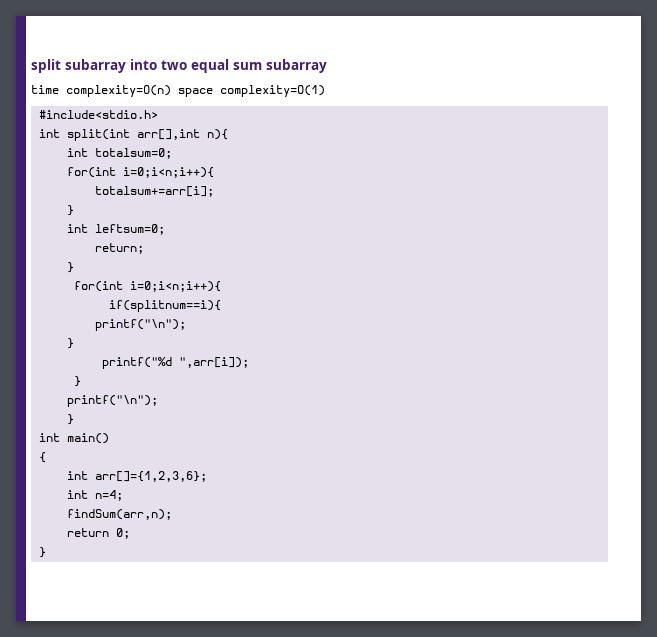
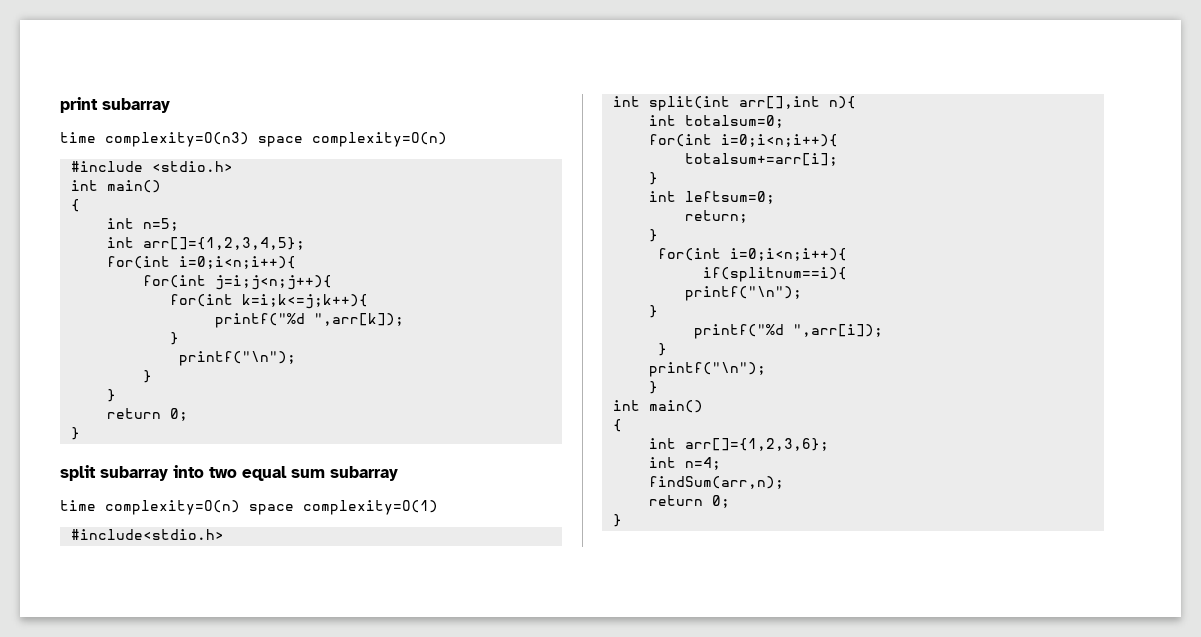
+ print subarray
+ time complexity=O(n3) space complexity=O(n)
+ #include <stdio.h>
+ int main()
+ {
+ int n=5;
+ int arr[]={1,2,3,4,5};
+ for(int i=0;i<n;i++){
+ for(int j=i;j<n;j++){
+ for(int k=i;k<=j;k++){
+ printf("%d ",arr[k]);
+ }
+ printf("\n");
+ }
+ }
+ return 0;
+ }

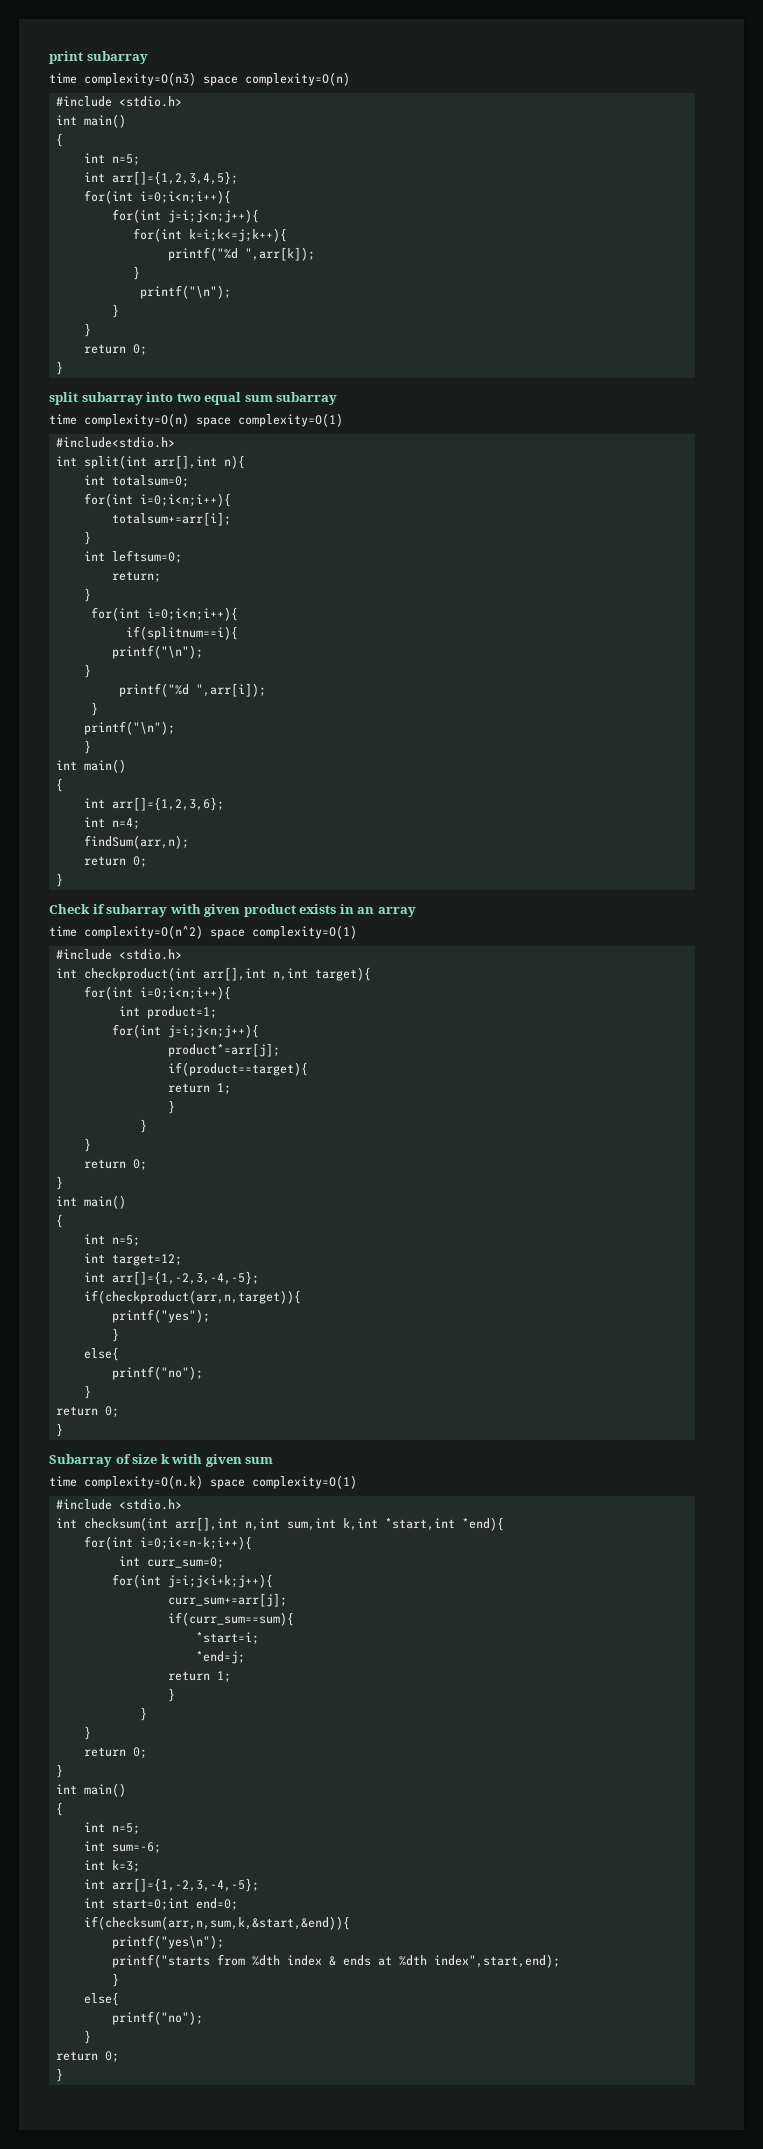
+ Check if subarray with given product exists in an array
+ time complexity=O(n^2) space complexity=O(1)
+ #include <stdio.h>
+ int checkproduct(int arr[],int n,int target){
+ for(int i=0;i<n;i++){
+ int product=1;
+ for(int j=i;j<n;j++){
+ product*=arr[j];
+ if(product==target){
+ return 1;
+ }
+ }
+ }
+ return 0;
+ }
+ int main()
+ {
+ int n=5;
+ int target=12;
+ int arr[]={1,-2,3,-4,-5};
+ if(checkproduct(arr,n,target)){
+ printf("yes");
+ }
+ else{
+ printf("no");
+ }
+ return 0;
+ }
+ Subarray of size k with given sum
+ time complexity=O(n.k) space complexity=O(1)
+ #include <stdio.h>
+ int checksum(int arr[],int n,int sum,int k,int *start,int *end){
+ for(int i=0;i<=n-k;i++){
+ int curr_sum=0;
+ for(int j=i;j<i+k;j++){
+ curr_sum+=arr[j];
+ if(curr_sum==sum){
+ *start=i;
+ *end=j;
+ return 1;
+ }
+ }
+ }
+ return 0;
+ }
+ int main()
+ {
+ int n=5;
+ int sum=-6;
+ int k=3;
+ int arr[]={1,-2,3,-4,-5};
+ int start=0;int end=0;
+ if(checksum(arr,n,sum,k,&start,&end)){
+ printf("yes\n");
+ printf("starts from %dth index & ends at %dth index",start,end);
+ }
+ else{
+ printf("no");
+ }
+ return 0;
+ }

